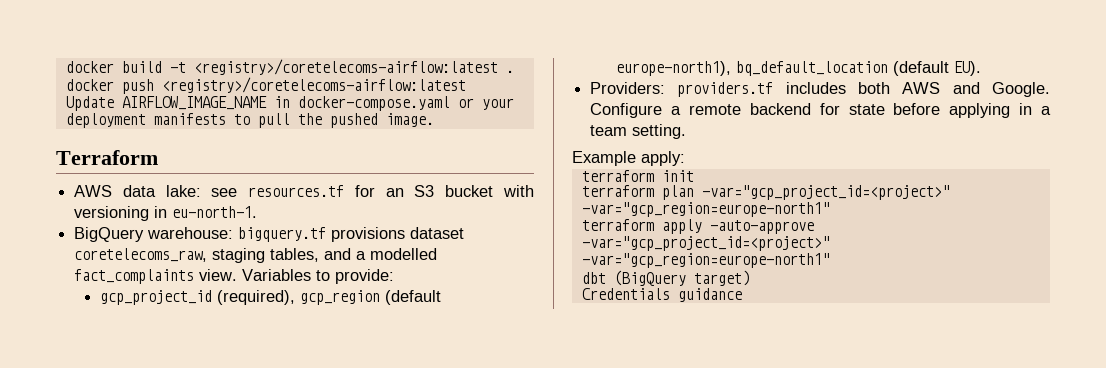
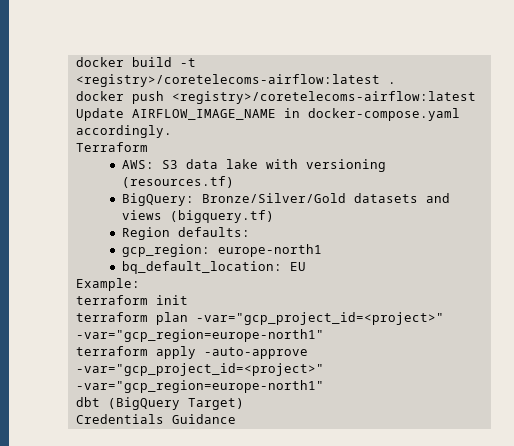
- Update AIRFLOW_IMAGE_NAME in docker-compose.yaml or your deployment manifests to pull the pushed image.
+ Update AIRFLOW_IMAGE_NAME in docker-compose.yaml accordingly.
  Terraform
- AWS data lake: see resources.tf for an S3 bucket with versioning in eu-north-1.
- BigQuery warehouse: bigquery.tf provisions dataset coretelecoms_raw, staging tables, and a modelled fact_complaints view. Variables to provide:
- gcp_project_id (required), gcp_region (default europe-north1), bq_default_location (default EU).
- Providers: providers.tf includes both AWS and Google. Configure a remote backend for state before applying in a team setting.
- Example apply:
+ AWS: S3 data lake with versioning (resources.tf)
+ BigQuery: Bronze/Silver/Gold datasets and views (bigquery.tf)
+ Region defaults:
+ gcp_region: europe-north1
+ bq_default_location: EU
+ Example:
- dbt (BigQuery target)
+ dbt (BigQuery Target)
- Credentials guidance
+ Credentials Guidance

